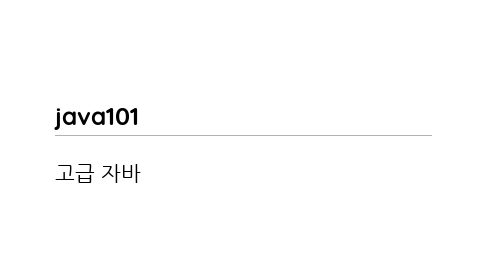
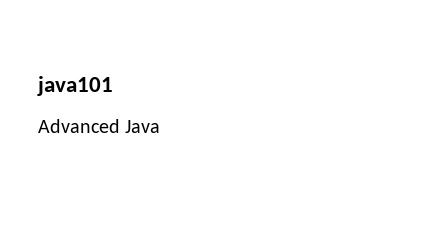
- 고급 자바
+ Advanced Java

